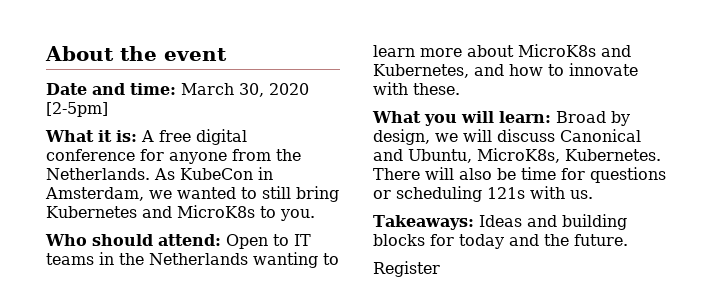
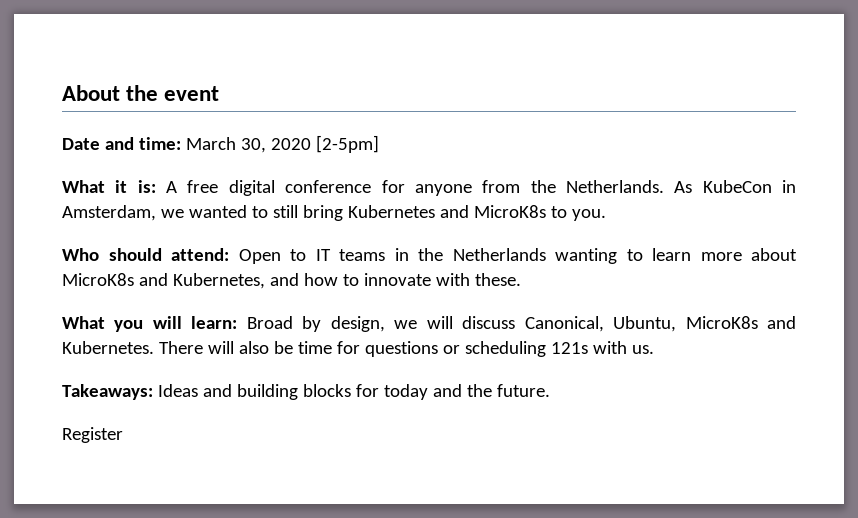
- What you will learn: Broad by design, we will discuss Canonical and Ubuntu, MicroK8s, Kubernetes.
+ What you will learn: Broad by design, we will discuss Canonical, Ubuntu, MicroK8s and Kubernetes.

